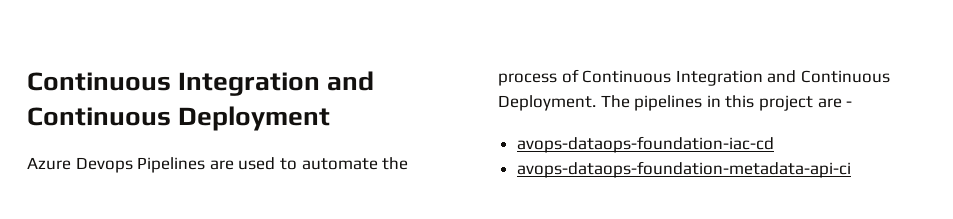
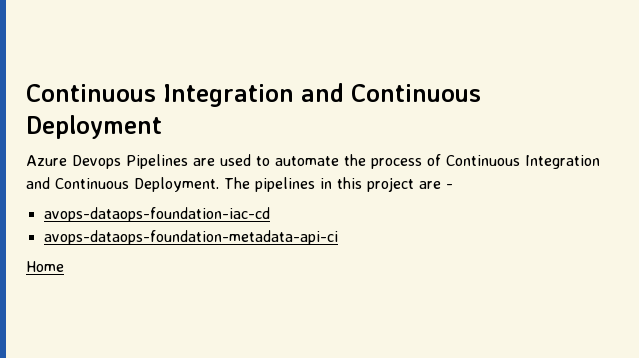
+ Home

